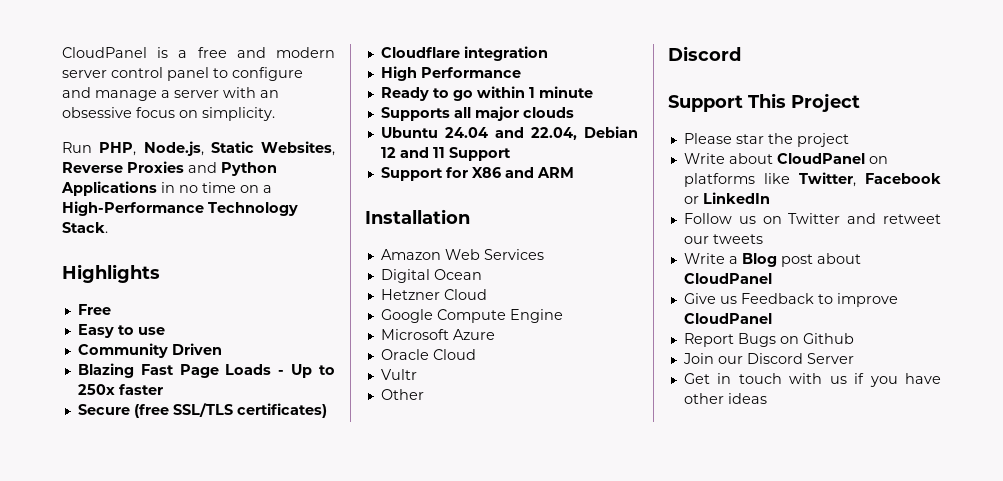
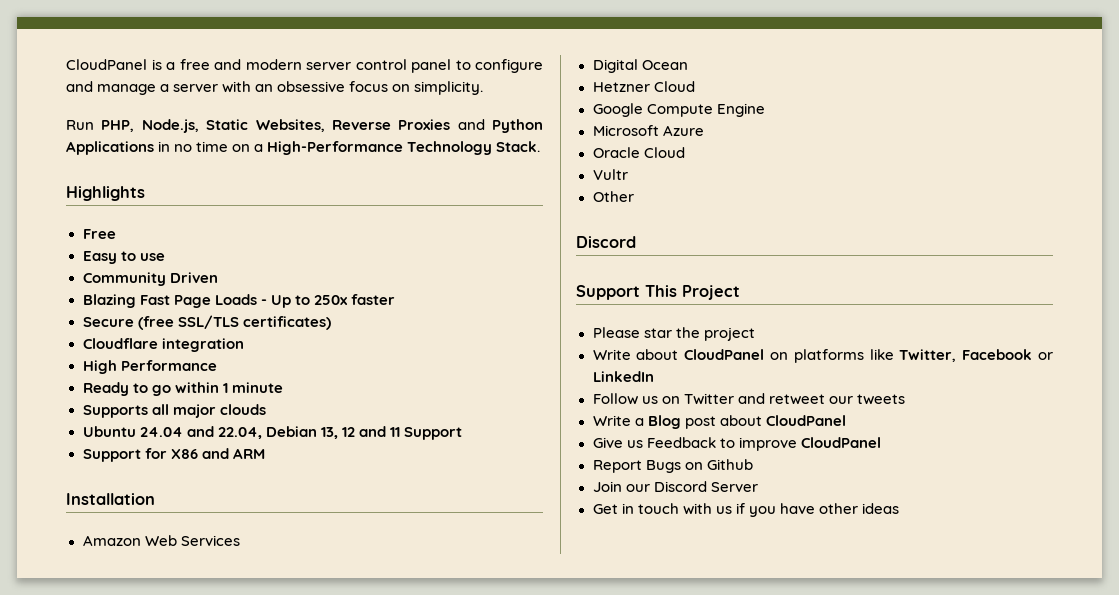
- Ubuntu 24.04 and 22.04, Debian 12 and 11 Support
+ Ubuntu 24.04 and 22.04, Debian 13, 12 and 11 Support

